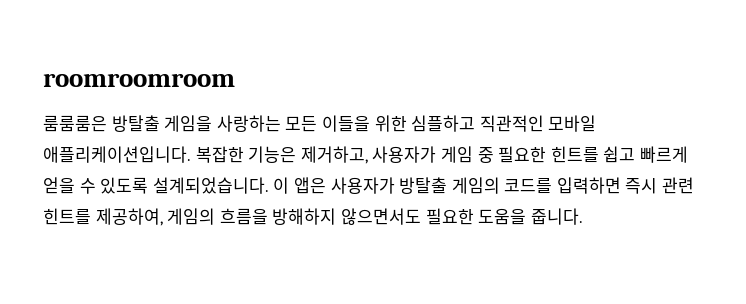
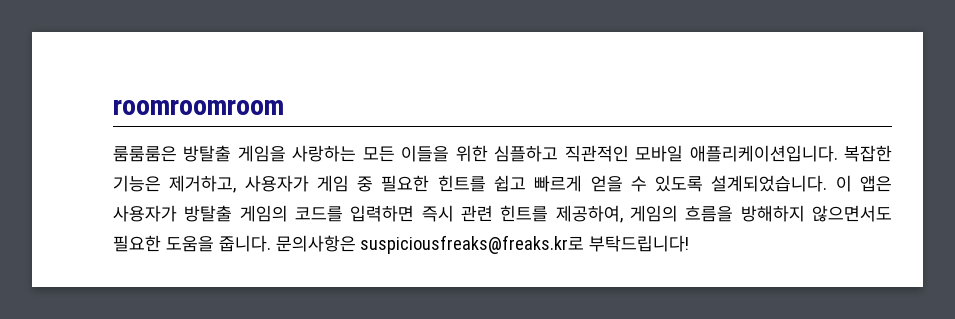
+ 문의사항은 suspiciousfreaks@freaks.kr로 부탁드립니다!

